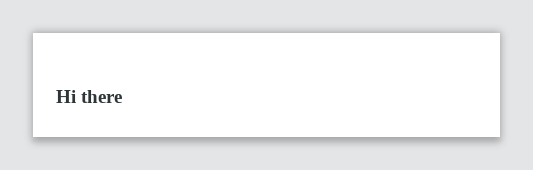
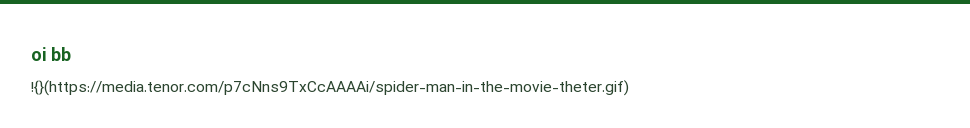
- Hi there
+ oi bb
+ !{}(https://media.tenor.com/p7cNns9TxCcAAAAi/spider-man-in-the-movie-theter.gif)

